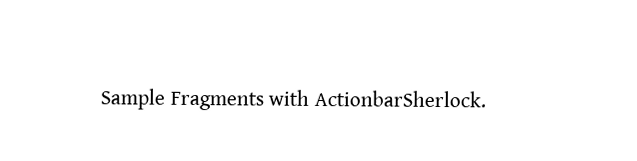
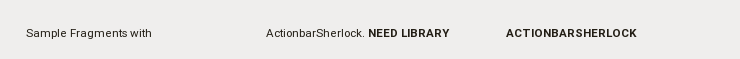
+ NEED LIBRARY ACTIONBARSHERLOCK

